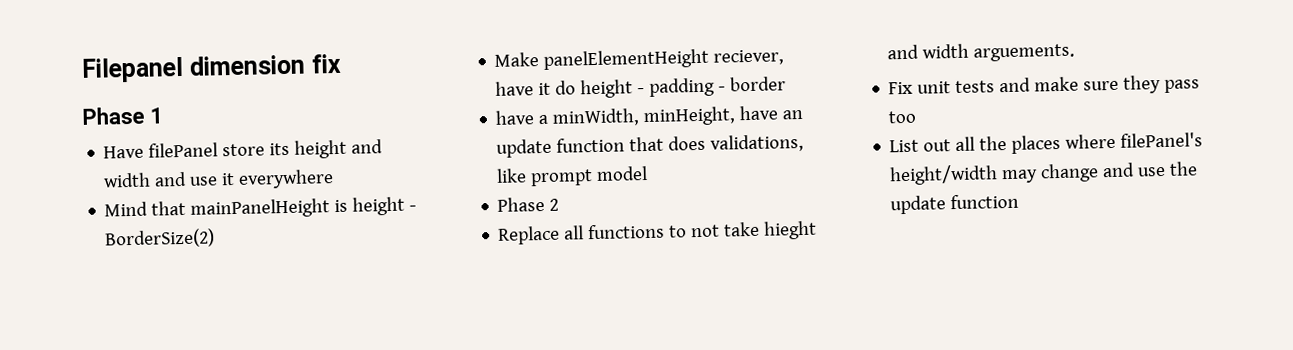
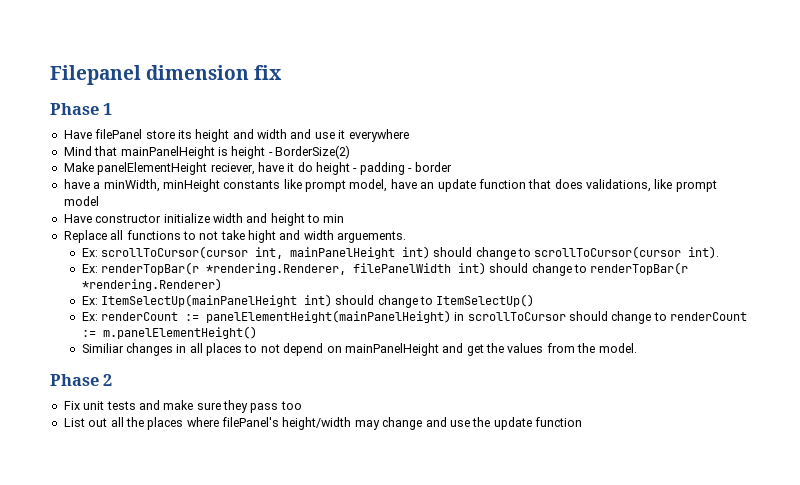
- have a minWidth, minHeight, have an update function that does validations, like prompt model
+ have a minWidth, minHeight constants like prompt model, have an update function that does validations, like prompt model
- Phase 2
+ Have constructor initialize width and height to min
- Replace all functions to not take hieght and width arguements.
+ Replace all functions to not take hight and width arguements.
+ Ex: scrollToCursor(cursor int, mainPanelHeight int) should change to scrollToCursor(cursor int).
+ Ex: renderTopBar(r *rendering.Renderer, filePanelWidth int) should change to renderTopBar(r *rendering.Renderer)
+ Ex: ItemSelectUp(mainPanelHeight int) should change to ItemSelectUp()
+ Ex: renderCount := panelElementHeight(mainPanelHeight) in scrollToCursor should change to renderCount := m.panelElementHeight()
+ Similiar changes in all places to not depend on mainPanelHeight and get the values from the model.
+ Phase 2

